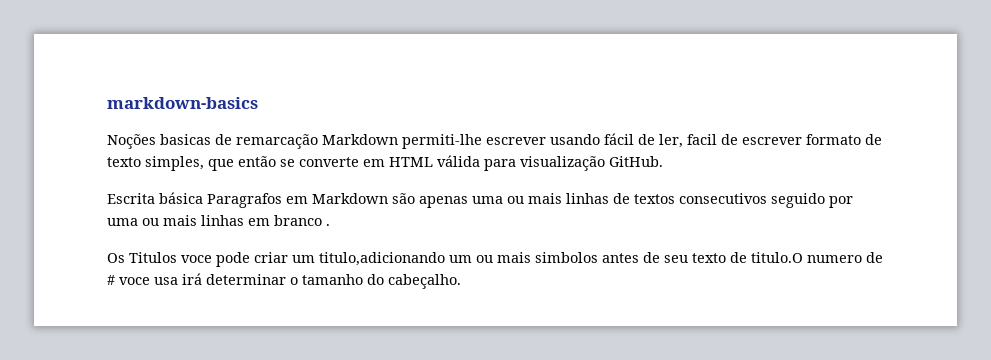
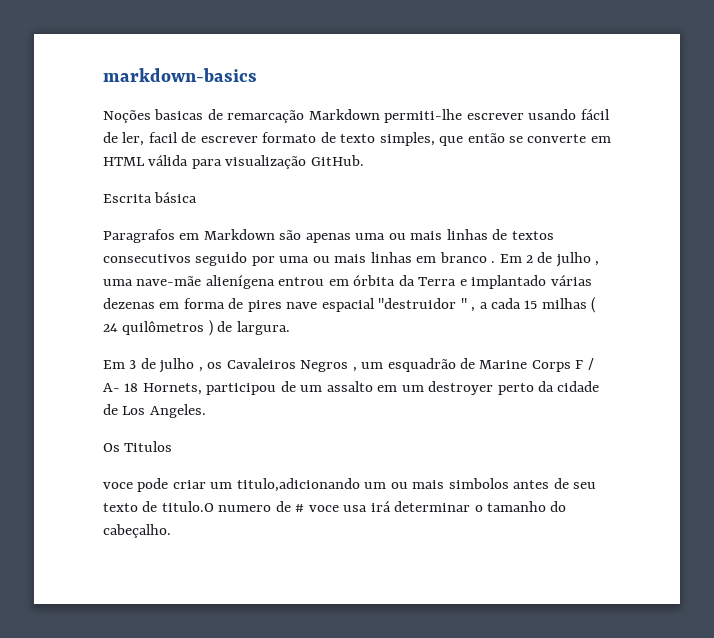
- Escrita básica Paragrafos em Markdown são apenas uma ou mais linhas de textos consecutivos seguido por uma ou mais linhas em branco .
+ Escrita básica
+ Paragrafos em Markdown são apenas uma ou mais linhas de textos consecutivos seguido por uma ou mais linhas em branco . Em 2 de julho , uma nave-mãe alienígena entrou em órbita da Terra e implantado várias dezenas em forma de pires nave espacial "destruidor " , a cada 15 milhas ( 24 quilômetros ) de largura.
+ Em 3 de julho , os Cavaleiros Negros , um esquadrão de Marine Corps F / A- 18 Hornets, participou de um assalto em um destroyer perto da cidade de Los Angeles.
- Os Titulos voce pode criar um titulo,adicionando um ou mais simbolos antes de seu texto de titulo.O numero de # voce usa irá determinar o tamanho do cabeçalho.
+ Os Titulos
+ voce pode criar um titulo,adicionando um ou mais simbolos antes de seu texto de titulo.O numero de # voce usa irá determinar o tamanho do cabeçalho.

